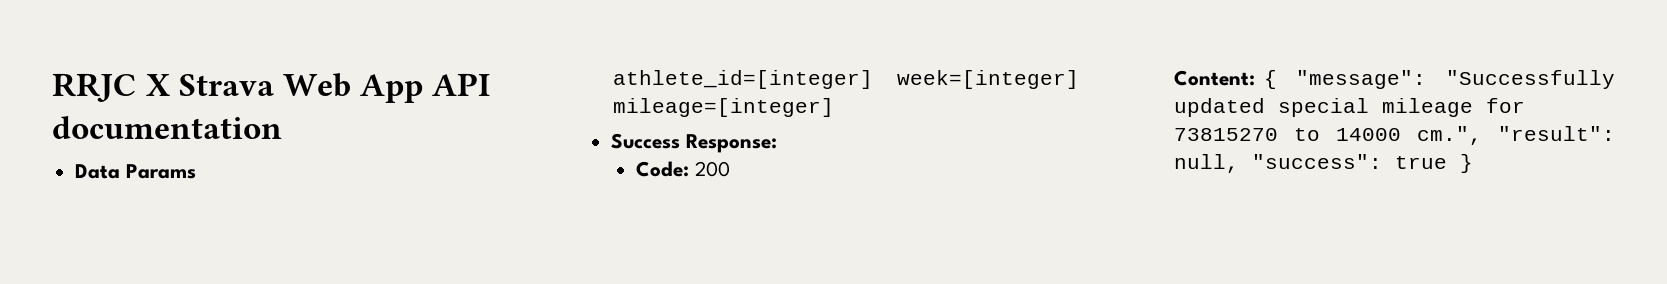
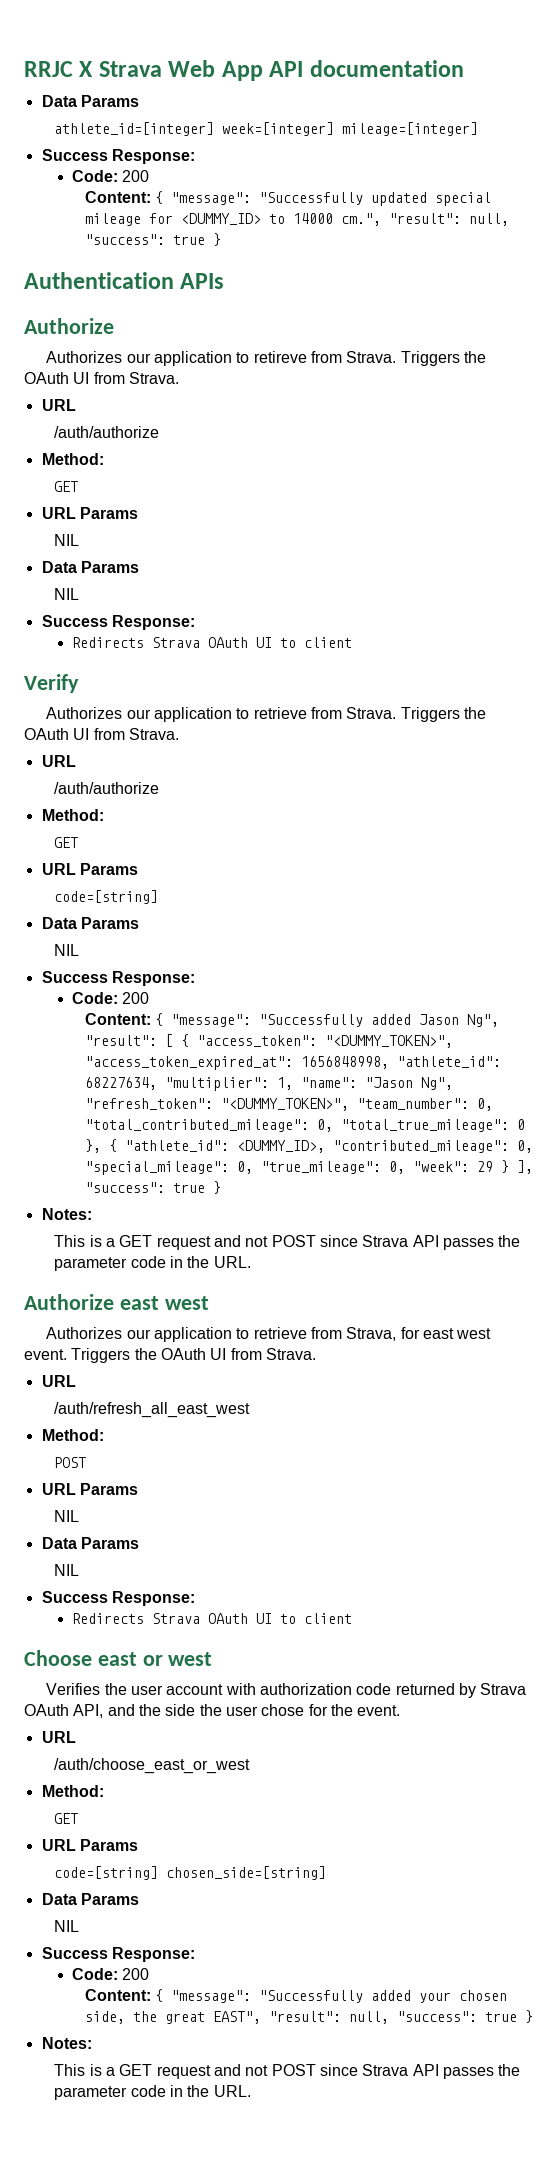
- Content: { "message": "Successfully updated special mileage for 73815270 to 14000 cm.", "result": null, "success": true }
+ Content: { "message": "Successfully updated special mileage for <DUMMY_ID> to 14000 cm.", "result": null, "success": true }
+ Authentication APIs
+ Authorize
+ Authorizes our application to retireve from Strava. Triggers the OAuth UI from Strava.
+ URL
+ /auth/authorize
+ Method:
+ GET
+ URL Params
+ NIL
+ Data Params
+ NIL
+ Success Response:
+ Redirects Strava OAuth UI to client
+ Verify
+ Authorizes our application to retrieve from Strava. Triggers the OAuth UI from Strava.
+ URL
+ /auth/authorize
+ Method:
+ GET
+ URL Params
+ code=[string]
+ Data Params
+ NIL
+ Success Response:
+ Code: 200
+ Content: { "message": "Successfully added Jason Ng", "result": [ { "access_token": "<DUMMY_TOKEN>", "access_token_expired_at": 1656848998, "athlete_id": 68227634, "multiplier": 1, "name": "Jason Ng", "refresh_token": "<DUMMY_TOKEN>", "team_number": 0, "total_contributed_mileage": 0, "total_true_mileage": 0 }, { "athlete_id": <DUMMY_ID>, "contributed_mileage": 0, "special_mileage": 0, "true_mileage": 0, "week": 29 } ], "success": true }
+ Notes:
+ This is a GET request and not POST since Strava API passes the parameter code in the URL.
+ Authorize east west
+ Authorizes our application to retrieve from Strava, for east west event. Triggers the OAuth UI from Strava.
+ URL
+ /auth/refresh_all_east_west
+ Method:
+ POST
+ URL Params
+ NIL
+ Data Params
+ NIL
+ Success Response:
+ Redirects Strava OAuth UI to client
+ Choose east or west
+ Verifies the user account with authorization code returned by Strava OAuth API, and the side the user chose for the event.
+ URL
+ /auth/choose_east_or_west
+ Method:
+ GET
+ URL Params
+ code=[string] chosen_side=[string]
+ Data Params
+ NIL
+ Success Response:
+ Code: 200
+ Content: { "message": "Successfully added your chosen side, the great EAST", "result": null, "success": true }
+ Notes:
+ This is a GET request and not POST since Strava API passes the parameter code in the URL.

